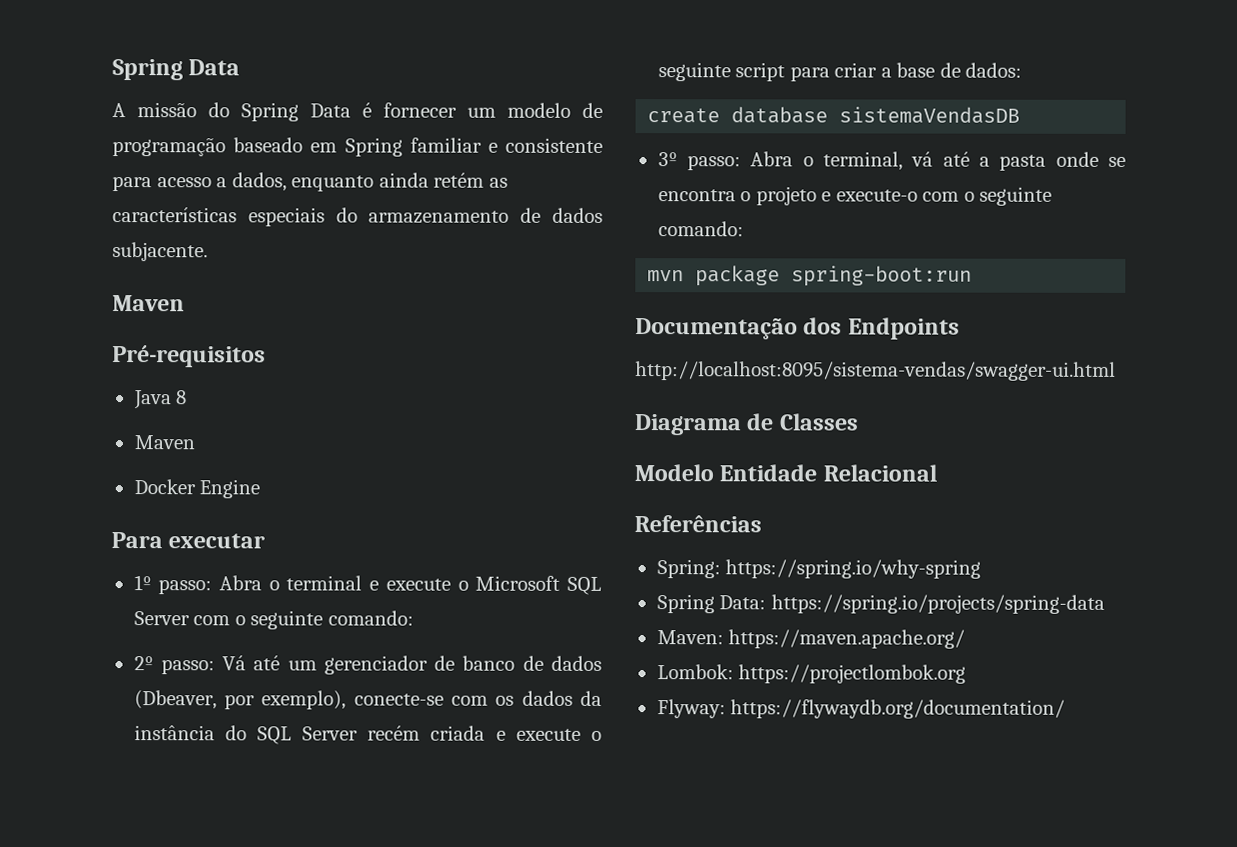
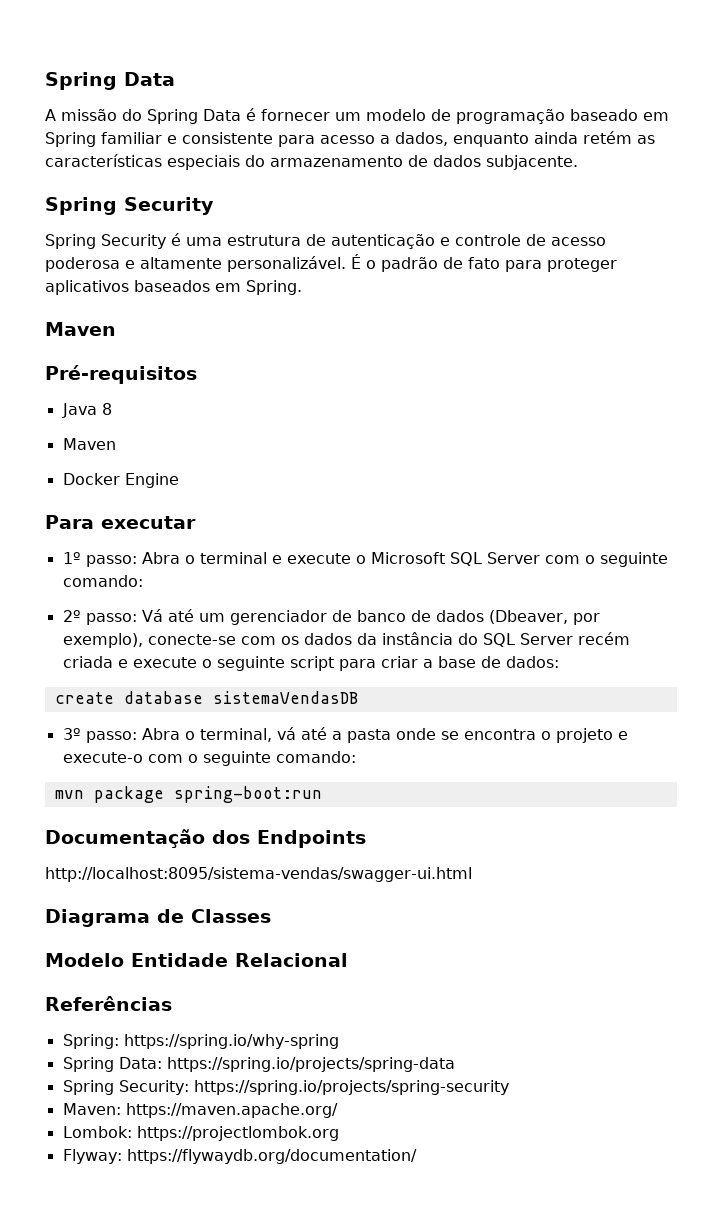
  A missão do Spring Data é fornecer um modelo de programação baseado em Spring familiar e consistente para acesso a dados, enquanto ainda retém as características especiais do armazenamento de dados subjacente.
+ Spring Security
+ Spring Security é uma estrutura de autenticação e controle de acesso poderosa e altamente personalizável. É o padrão de fato para proteger aplicativos baseados em Spring.
+ Spring Security: https://spring.io/projects/spring-security

